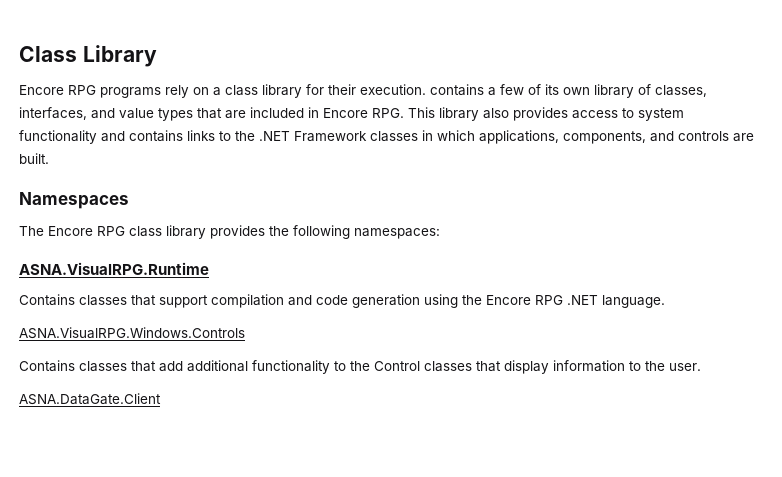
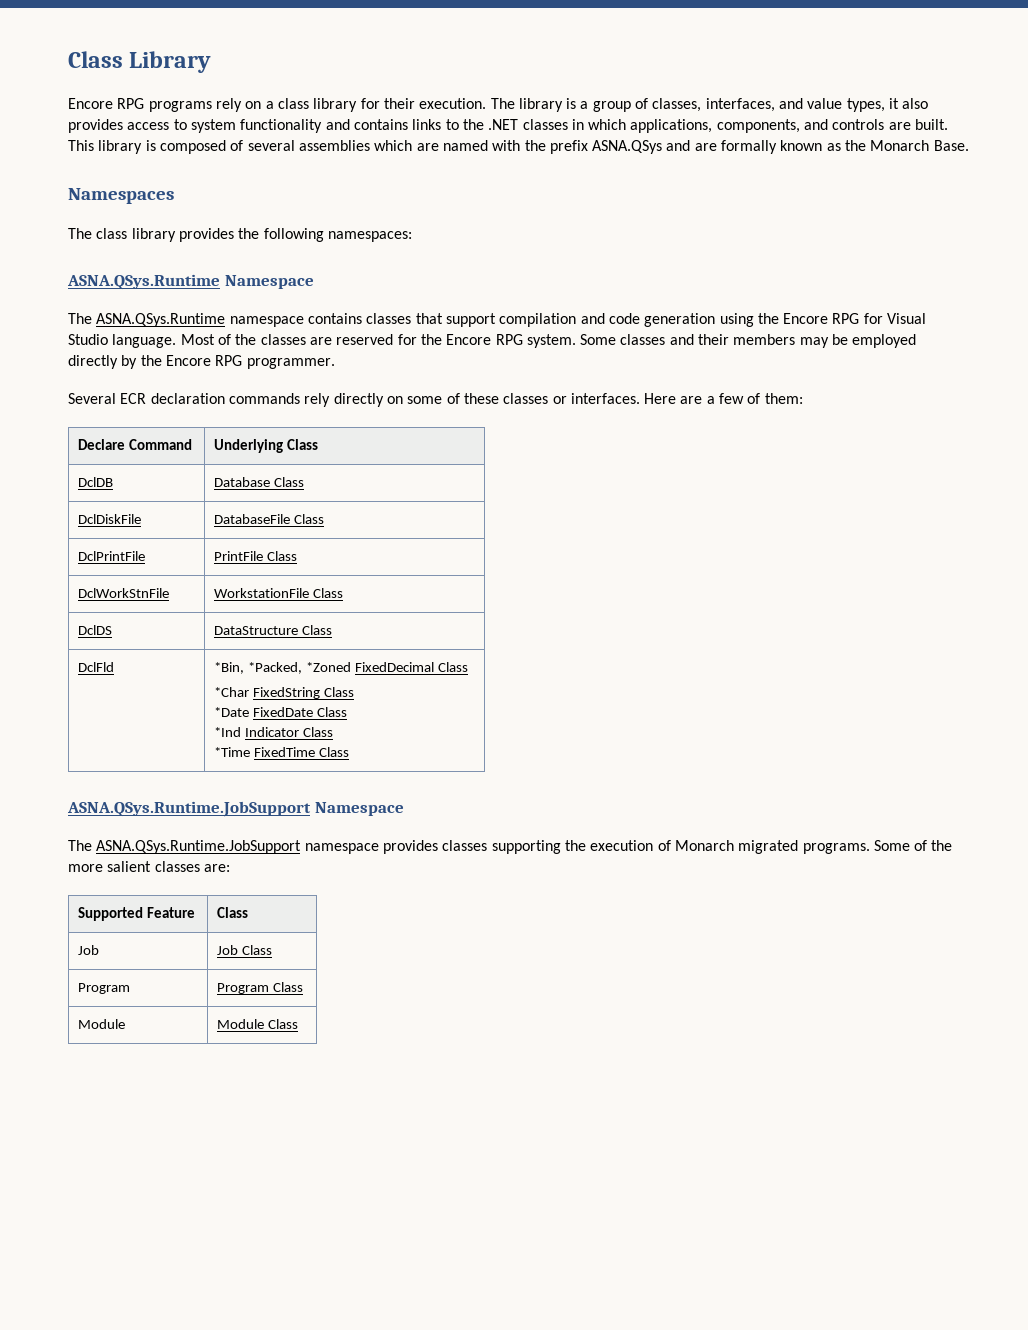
- Encore RPG programs rely on a class library for their execution. contains a few of its own library of classes, interfaces, and value types that are included in Encore RPG. This library also provides access to system functionality and contains links to the .NET Framework classes in which applications, components, and controls are built.
+ Encore RPG programs rely on a class library for their execution. The library is a group of classes, interfaces, and value types, it also provides access to system functionality and contains links to the .NET classes in which applications, components, and controls are built. This library is composed of several assemblies which are named with the prefix ASNA.QSys and are formally known as the Monarch Base.
- The Encore RPG class library provides the following namespaces:
+ The class library provides the following namespaces:
- ASNA.VisualRPG.Runtime
- Contains classes that support compilation and code generation using the Encore RPG .NET language.
- ASNA.VisualRPG.Windows.Controls
- Contains classes that add additional functionality to the Control classes that display information to the user.
- ASNA.DataGate.Client
+ ASNA.QSys.Runtime Namespace
+ The ASNA.QSys.Runtime namespace contains classes that support compilation and code generation using the Encore RPG for Visual Studio language. Most of the classes are reserved for the Encore RPG system. Some classes and their members may be employed directly by the Encore RPG programmer.
+ Several ECR declaration commands rely directly on some of these classes or interfaces. Here are a few of them:
+ Declare Command | Underlying Class
+ DclDB | Database Class
+ DclDiskFile | DatabaseFile Class
+ DclPrintFile | PrintFile Class
+ DclWorkStnFile | WorkstationFile Class
+ DclDS | DataStructure Class
+ DclFld | *Bin, *Packed, *Zoned FixedDecimal Class
+ *Char FixedString Class
+ *Date FixedDate Class
+ *Ind Indicator Class
+ *Time FixedTime Class
+ ASNA.QSys.Runtime.JobSupport Namespace
+ The ASNA.QSys.Runtime.JobSupport namespace provides classes supporting the execution of Monarch migrated programs. Some of the more salient classes are:
+ Supported Feature | Class
+ Job | Job Class
+ Program | Program Class
+ Module | Module Class

